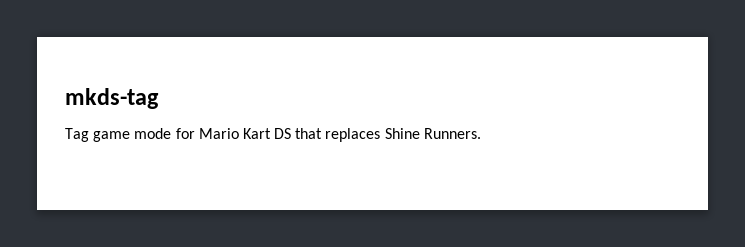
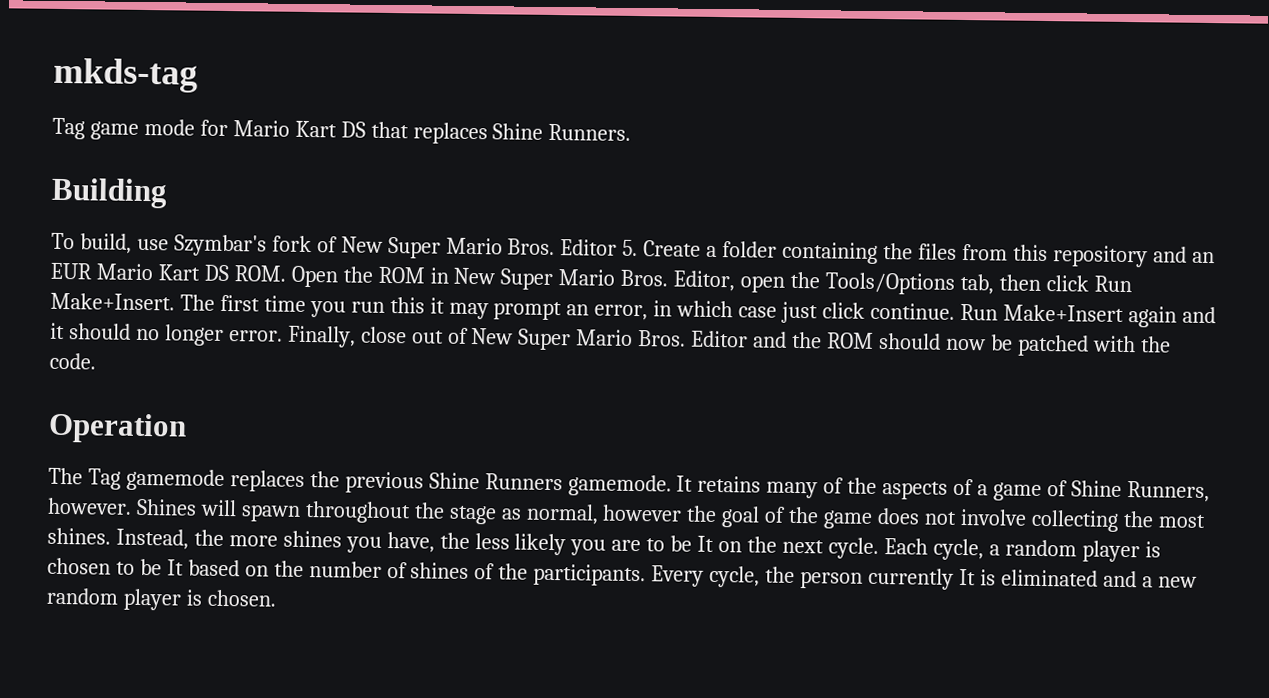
+ Building
+ To build, use Szymbar's fork of New Super Mario Bros. Editor 5. Create a folder containing the files from this repository and an EUR Mario Kart DS ROM. Open the ROM in New Super Mario Bros. Editor, open the Tools/Options tab, then click Run Make+Insert. The first time you run this it may prompt an error, in which case just click continue. Run Make+Insert again and it should no longer error. Finally, close out of New Super Mario Bros. Editor and the ROM should now be patched with the code.
+ Operation
+ The Tag gamemode replaces the previous Shine Runners gamemode. It retains many of the aspects of a game of Shine Runners, however. Shines will spawn throughout the stage as normal, however the goal of the game does not involve collecting the most shines. Instead, the more shines you have, the less likely you are to be It on the next cycle. Each cycle, a random player is chosen to be It based on the number of shines of the participants. Every cycle, the person currently It is eliminated and a new random player is chosen.

